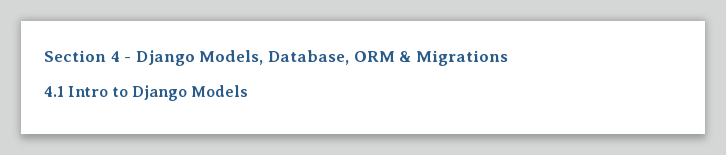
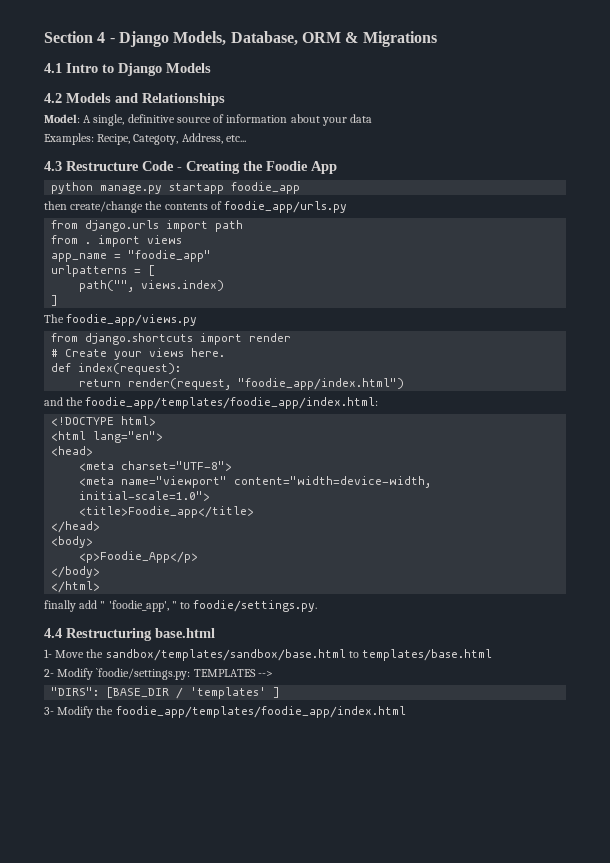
+ 4.2 Models and Relationships
+ Model: A single, definitive source of information about your data
+ Examples: Recipe, Categoty, Address, etc...
+ 4.3 Restructure Code - Creating the Foodie App
+ python manage.py startapp foodie_app
+ then create/change the contents of foodie_app/urls.py
+ from django.urls import path
+ from . import views
+ app_name = "foodie_app"
+ urlpatterns = [
+ path("", views.index)
+ ]
+ The foodie_app/views.py
+ from django.shortcuts import render
+ # Create your views here.
+ def index(request):
+ return render(request, "foodie_app/index.html")
+ and the foodie_app/templates/foodie_app/index.html:
+ <!DOCTYPE html>
+ <html lang="en">
+ <head>
+ <meta charset="UTF-8">
+ <meta name="viewport" content="width=device-width, initial-scale=1.0">
+ <title>Foodie_app</title>
+ </head>
+ <body>
+ <p>Foodie_App</p>
+ </body>
+ </html>
+ finally add " 'foodie_app', " to foodie/settings.py.
+ 4.4 Restructuring base.html
+ 1- Move the sandbox/templates/sandbox/base.html to templates/base.html
+ 2- Modify `foodie/settings.py: TEMPLATES -->
+ "DIRS": [BASE_DIR / 'templates' ]
+ 3- Modify the foodie_app/templates/foodie_app/index.html

